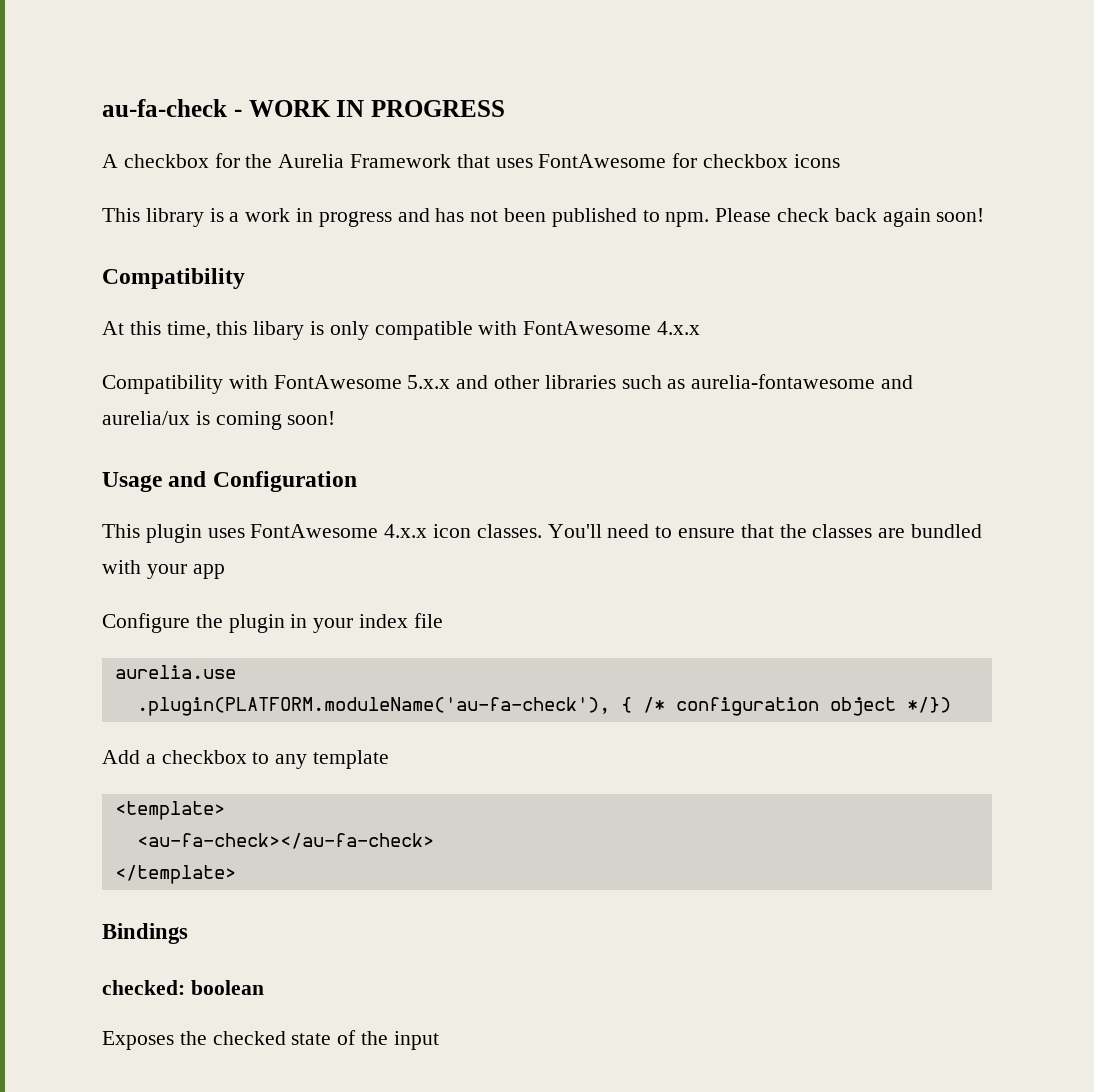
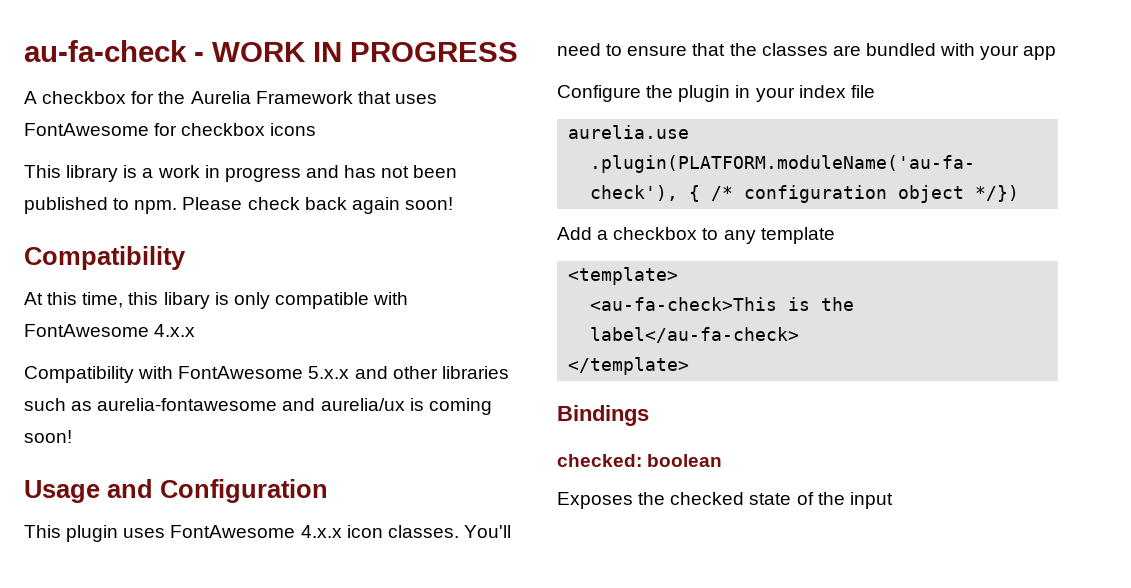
- <au-fa-check></au-fa-check>
+ <au-fa-check>This is the label</au-fa-check>

